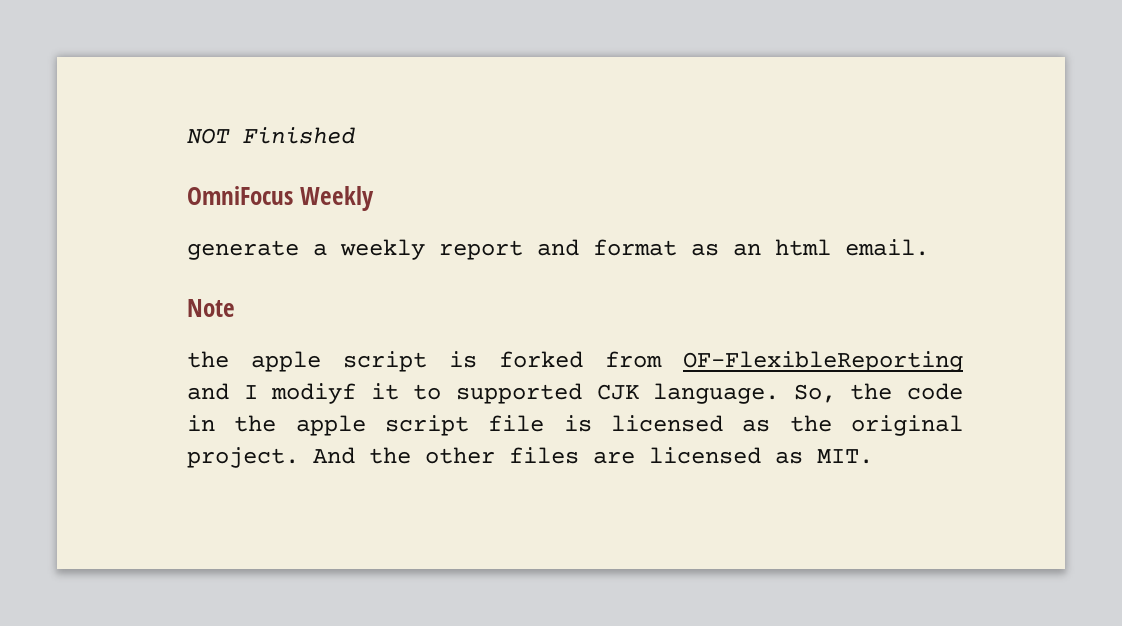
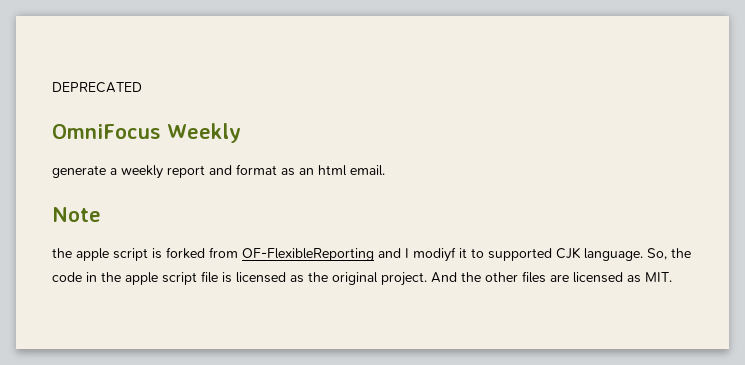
- NOT Finished
+ DEPRECATED

